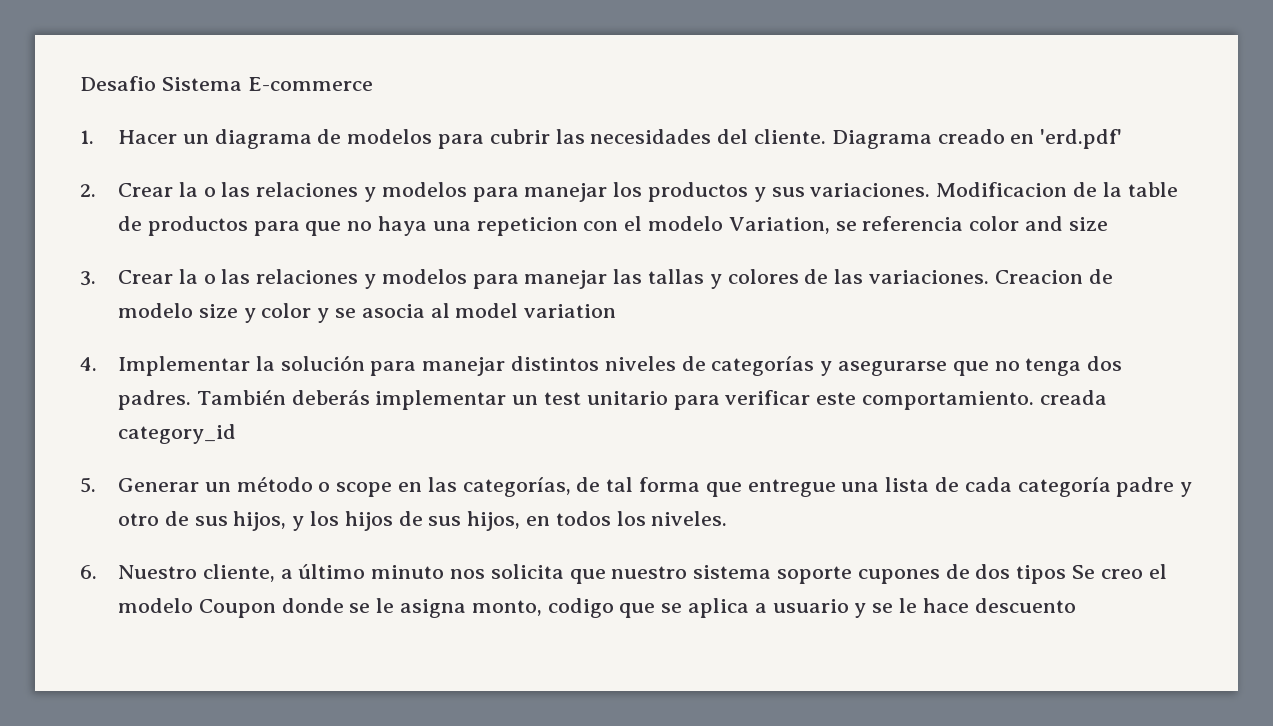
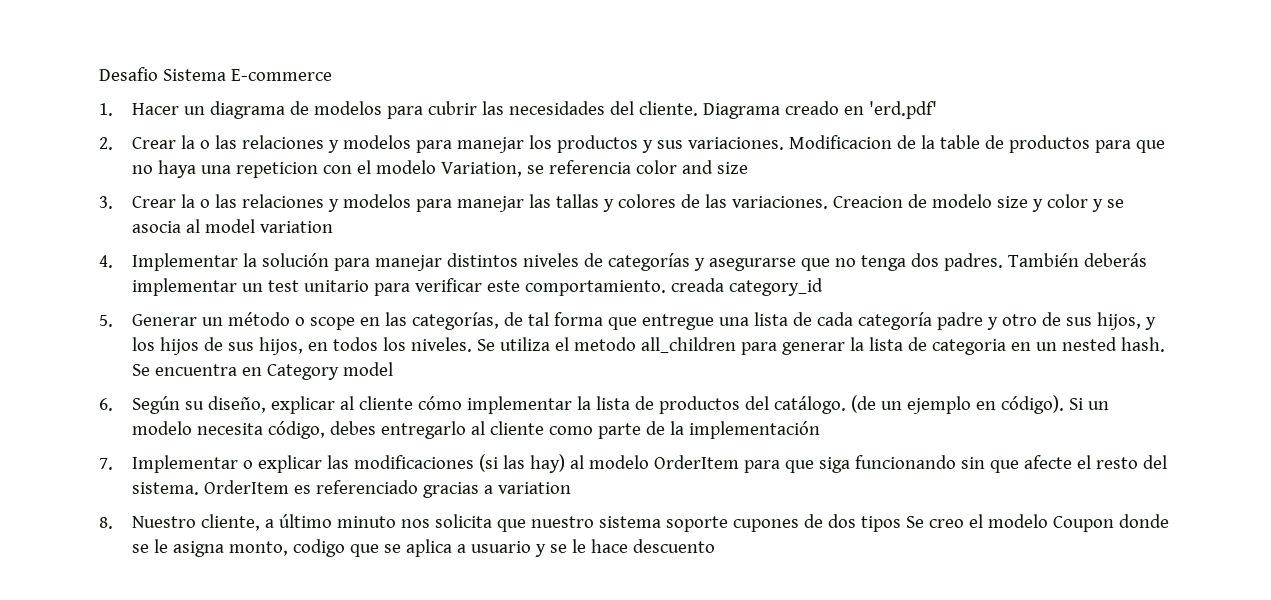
- 5. Generar un método o scope en las categorías, de tal forma que entregue una lista de cada categoría padre y otro de sus hijos, y los hijos de sus hijos, en todos los niveles.
- 6. Nuestro cliente, a último minuto nos solicita que nuestro sistema soporte cupones de dos tipos Se creo el modelo Coupon donde se le asigna monto, codigo que se aplica a usuario y se le hace descuento
+ 5. Generar un método o scope en las categorías, de tal forma que entregue una lista de cada categoría padre y otro de sus hijos, y los hijos de sus hijos, en todos los niveles. Se utiliza el metodo all_children para generar la lista de categoria en un nested hash. Se encuentra en Category model
+ 6. Según su diseño, explicar al cliente cómo implementar la lista de productos del catálogo. (de un ejemplo en código). Si un modelo necesita código, debes entregarlo al cliente como parte de la implementación
+ 7. Implementar o explicar las modificaciones (si las hay) al modelo OrderItem para que siga funcionando sin que afecte el resto del sistema. OrderItem es referenciado gracias a variation
+ 8. Nuestro cliente, a último minuto nos solicita que nuestro sistema soporte cupones de dos tipos Se creo el modelo Coupon donde se le asigna monto, codigo que se aplica a usuario y se le hace descuento

